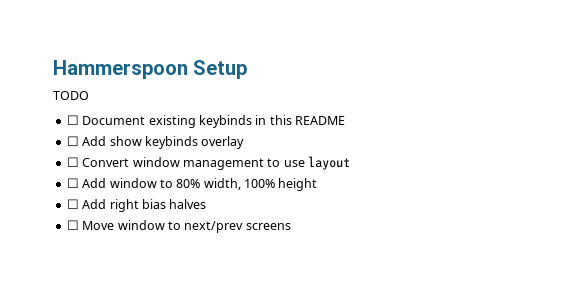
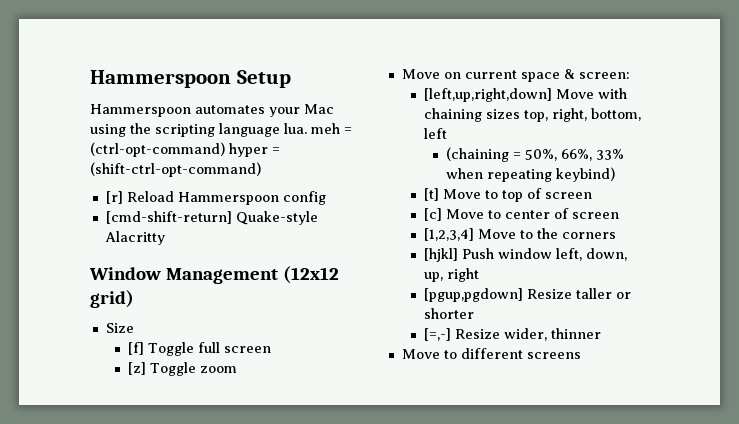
- TODO
- ☐ Document existing keybinds in this README
- ☐ Add show keybinds overlay
- ☐ Convert window management to use layout
- ☐ Add window to 80% width, 100% height
- ☐ Add right bias halves
- ☐ Move window to next/prev screens
+ Hammerspoon automates your Mac using the scripting language lua. meh = (ctrl-opt-command) hyper = (shift-ctrl-opt-command)
+ [r] Reload Hammerspoon config
+ [cmd-shift-return] Quake-style Alacritty
+ Window Management (12x12 grid)
+ Size
+ [f] Toggle full screen
+ [z] Toggle zoom
+ Move on current space & screen:
+ [left,up,right,down] Move with chaining sizes top, right, bottom, left
+ (chaining = 50%, 66%, 33% when repeating keybind)
+ [t] Move to top of screen
+ [c] Move to center of screen
+ [1,2,3,4] Move to the corners
+ [hjkl] Push window left, down, up, right
+ [pgup,pgdown] Resize taller or shorter
+ [=,-] Resize wider, thinner
+ Move to different screens

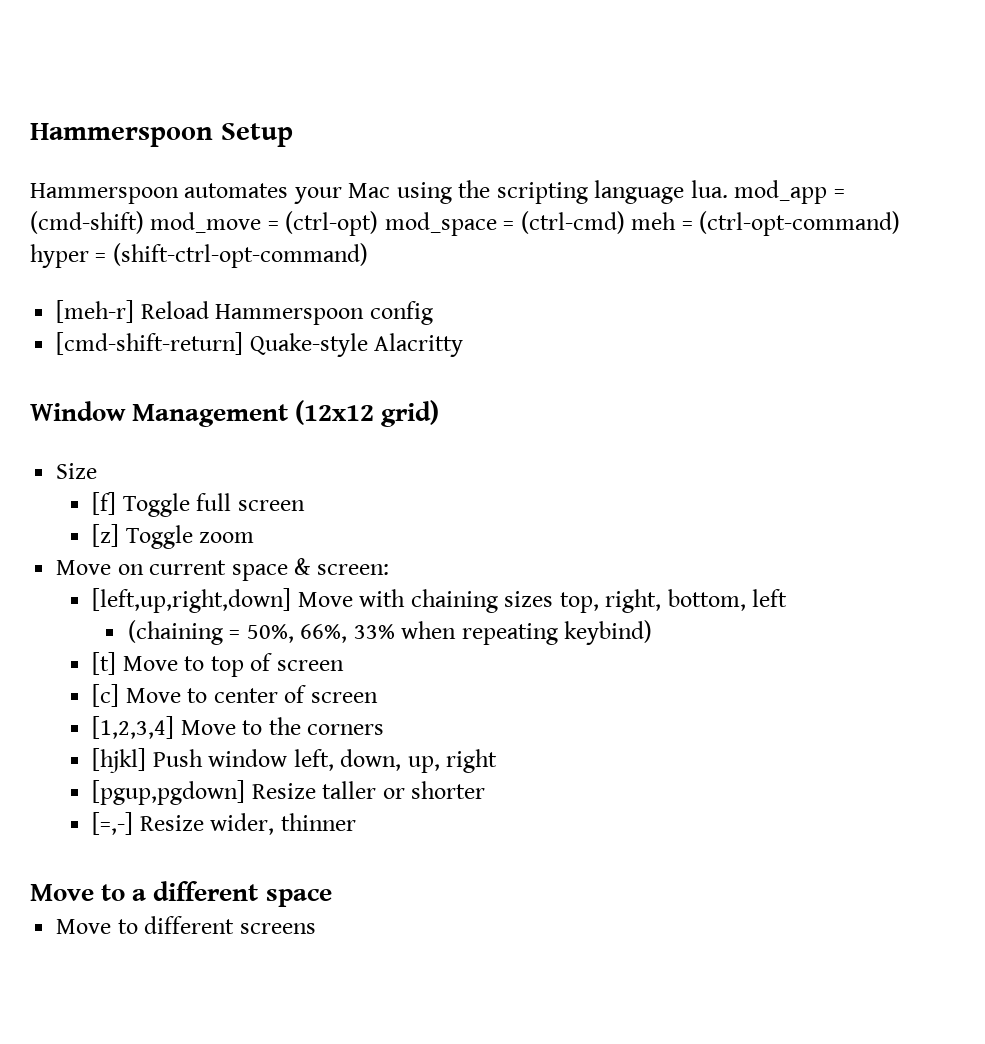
- Hammerspoon automates your Mac using the scripting language lua. meh = (ctrl-opt-command) hyper = (shift-ctrl-opt-command)
+ Hammerspoon automates your Mac using the scripting language lua. mod_app = (cmd-shift) mod_move = (ctrl-opt) mod_space = (ctrl-cmd) meh = (ctrl-opt-command) hyper = (shift-ctrl-opt-command)
- [r] Reload Hammerspoon config
+ [meh-r] Reload Hammerspoon config
+ Move to a different space

